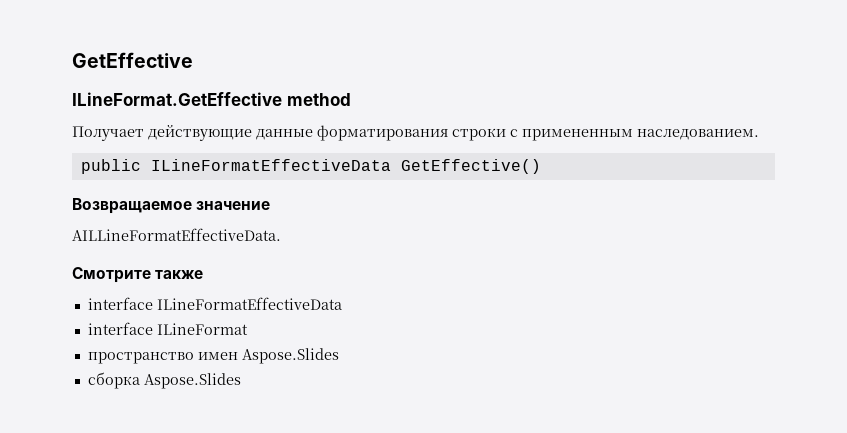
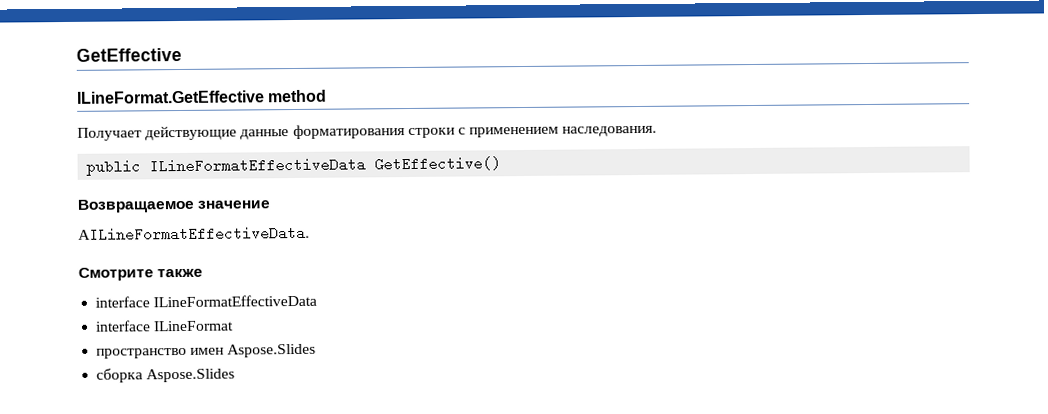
- Получает действующие данные форматирования строки с примененным наследованием.
+ Получает действующие данные форматирования строки с применением наследования.
- AILLineFormatEffectiveData.
+ АILineFormatEffectiveData.

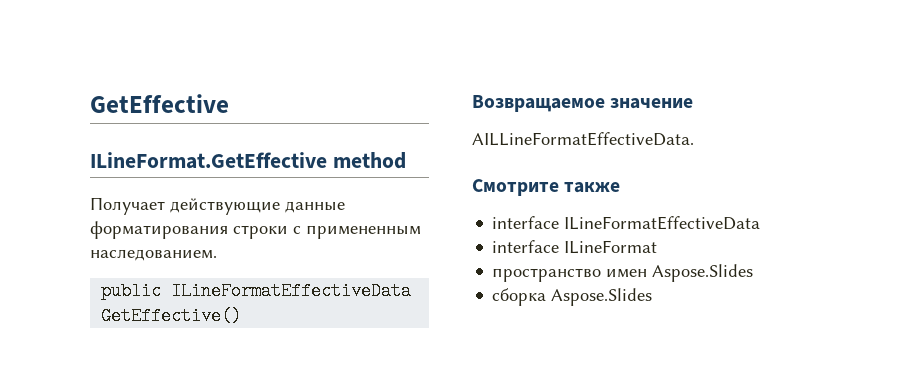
- Получает действующие данные форматирования строки с применением наследования.
+ Получает действующие данные форматирования строки с примененным наследованием.
- АILineFormatEffectiveData.
+ AILLineFormatEffectiveData.

